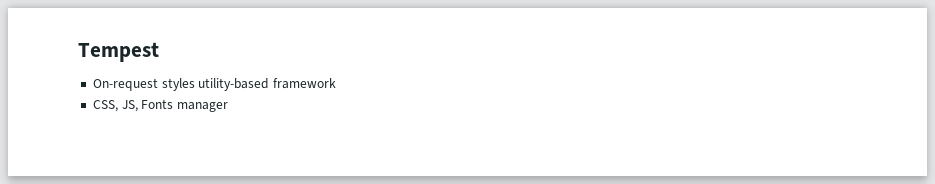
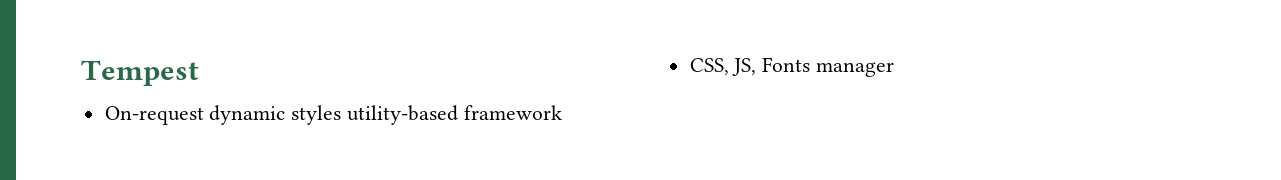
- On-request styles utility-based framework
+ On-request dynamic styles utility-based framework

